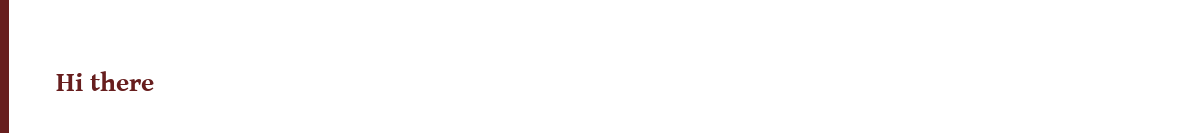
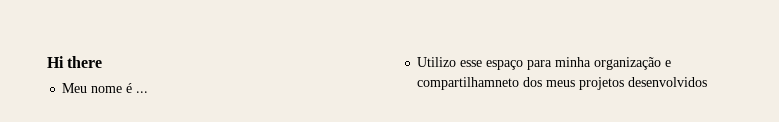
+ Meu nome é ...
+ Utilizo esse espaço para minha organização e compartilhamneto dos meus projetos desenvolvidos

